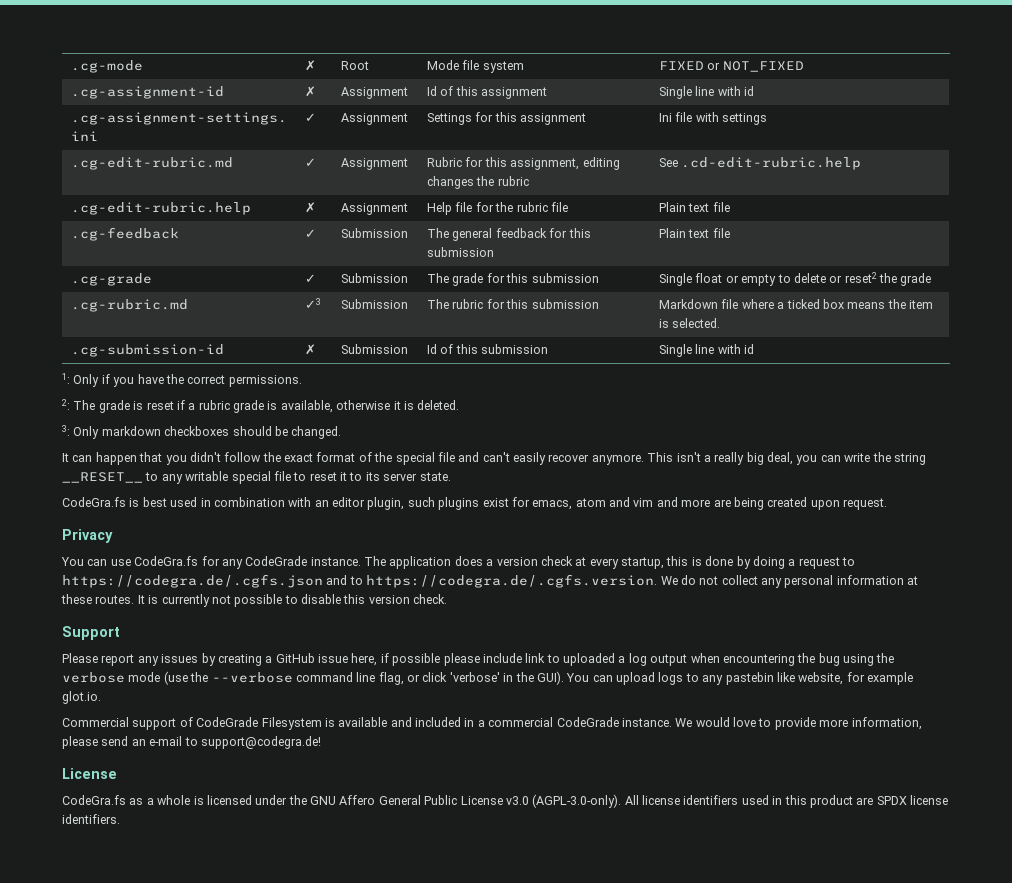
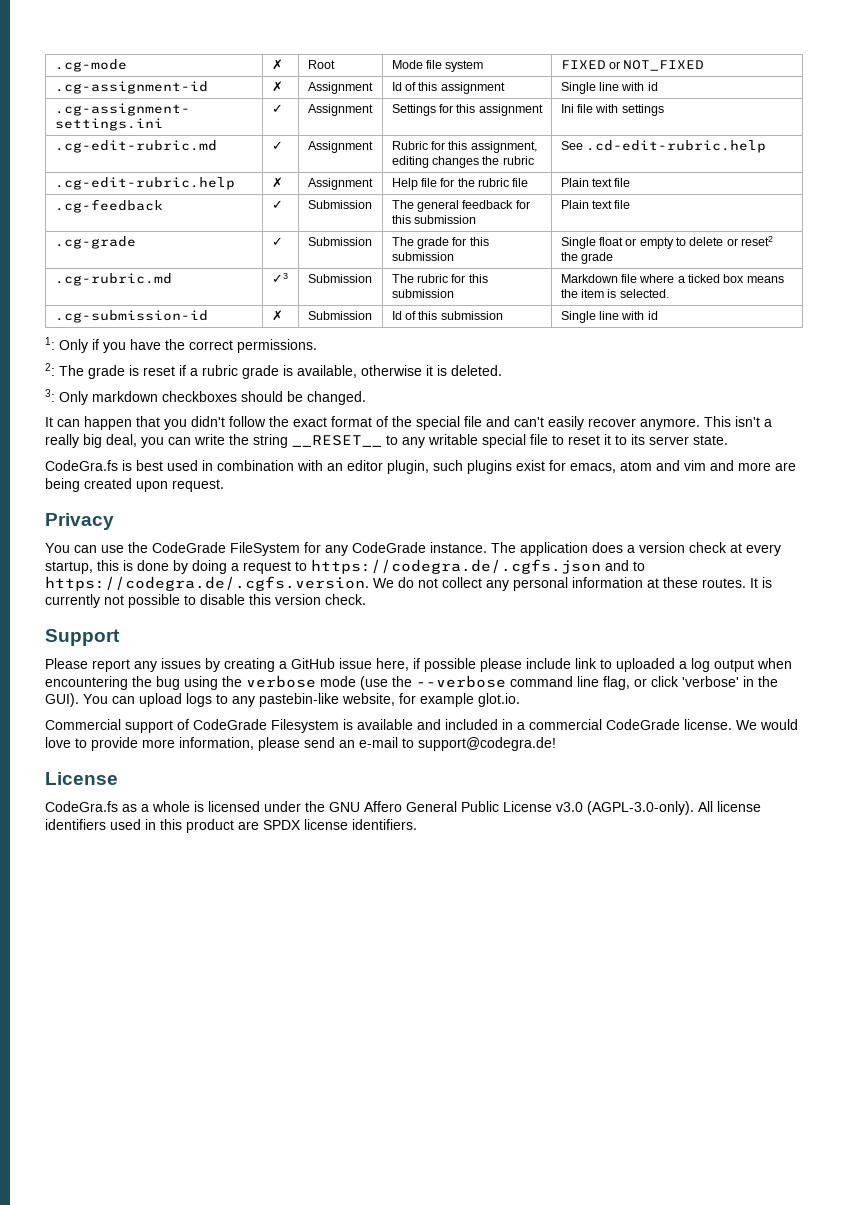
- You can use CodeGra.fs for any CodeGrade instance.
+ You can use the CodeGrade FileSystem for any CodeGrade instance.
- You can upload logs to any pastebin like website, for example glot.io.
+ You can upload logs to any pastebin-like website, for example glot.io.
- Commercial support of CodeGrade Filesystem is available and included in a commercial CodeGrade instance.
+ Commercial support of CodeGrade Filesystem is available and included in a commercial CodeGrade license.

